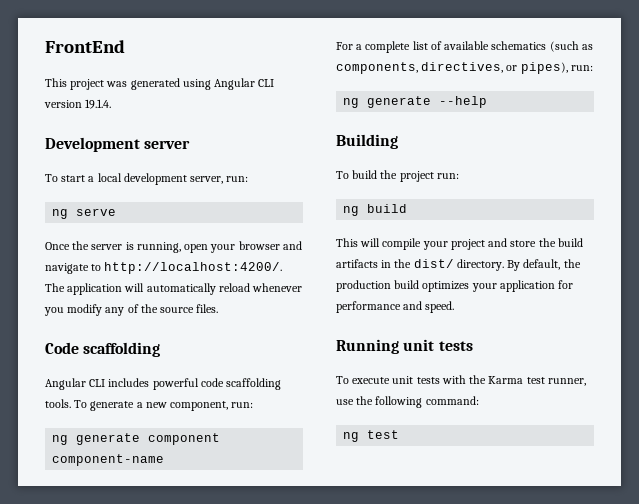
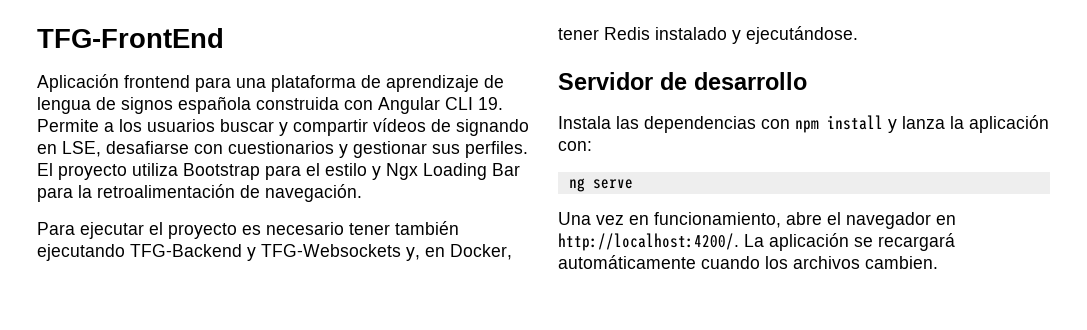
- FrontEnd
- This project was generated using Angular CLI version 19.1.4.
- Development server
- To start a local development server, run:
+ TFG-FrontEnd
+ Aplicación frontend para una plataforma de aprendizaje de lengua de signos española construida con Angular CLI 19. Permite a los usuarios buscar y compartir vídeos de signando en LSE, desafiarse con cuestionarios y gestionar sus perfiles. El proyecto utiliza Bootstrap para el estilo y Ngx Loading Bar para la retroalimentación de navegación.
+ Para ejecutar el proyecto es necesario tener también ejecutando TFG-Backend y TFG-Websockets y, en Docker, tener Redis instalado y ejecutándose.
+ Servidor de desarrollo
+ Instala las dependencias con npm install y lanza la aplicación con:
  ng serve
- Once the server is running, open your browser and navigate to http://localhost:4200/. The application will automatically reload whenever you modify any of the source files.
- Code scaffolding
- Angular CLI includes powerful code scaffolding tools. To generate a new component, run:
- ng generate component component-name
- For a complete list of available schematics (such as components, directives, or pipes), run:
- ng generate --help
- Building
- To build the project run:
- ng build
- This will compile your project and store the build artifacts in the dist/ directory. By default, the production build optimizes your application for performance and speed.
- Running unit tests
- To execute unit tests with the Karma test runner, use the following command:
- ng test
+ Una vez en funcionamiento, abre el navegador en http://localhost:4200/. La aplicación se recargará automáticamente cuando los archivos cambien.

